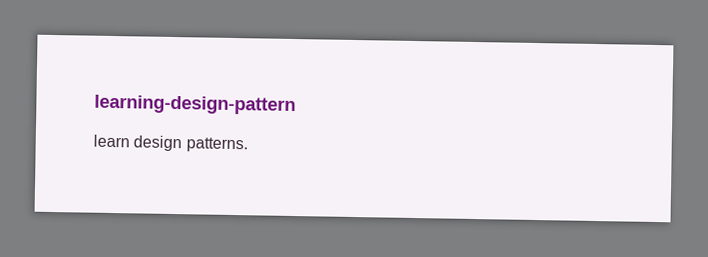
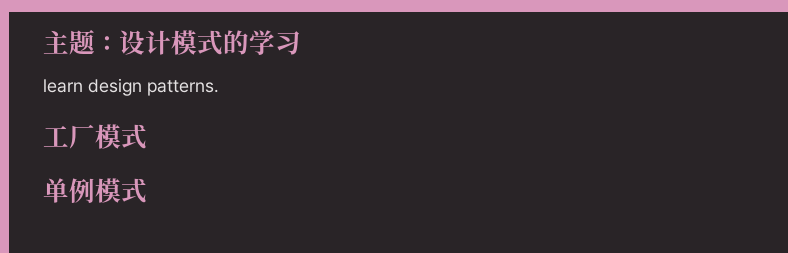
- learning-design-pattern
+ 主题：设计模式的学习
+ 工厂模式
+ 单例模式

